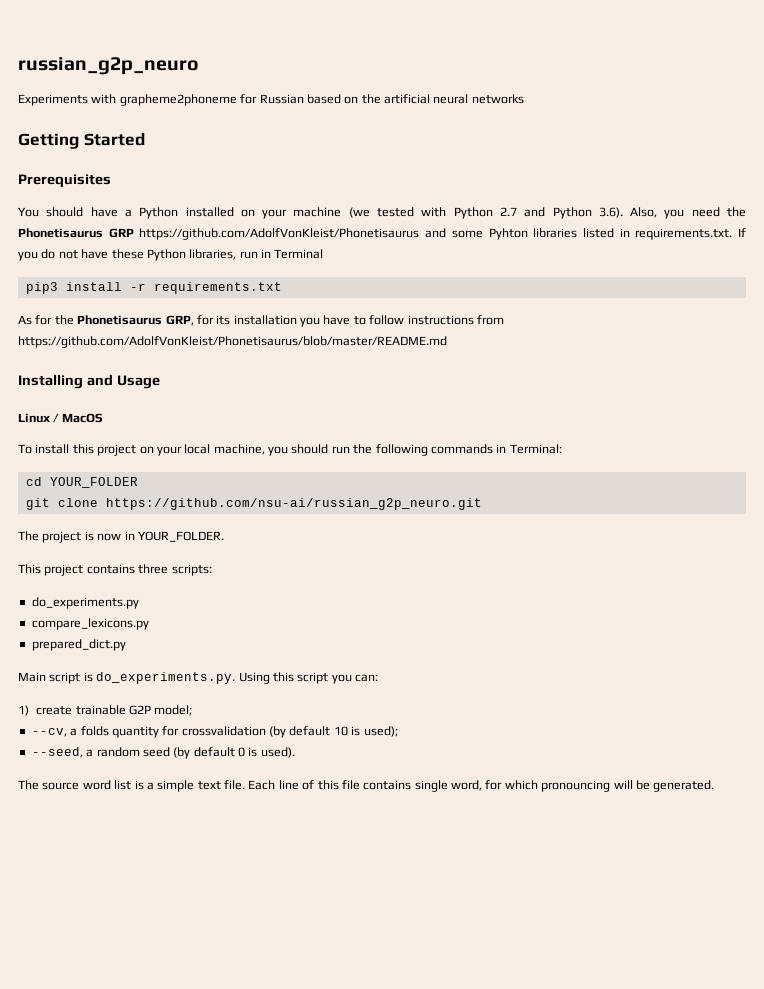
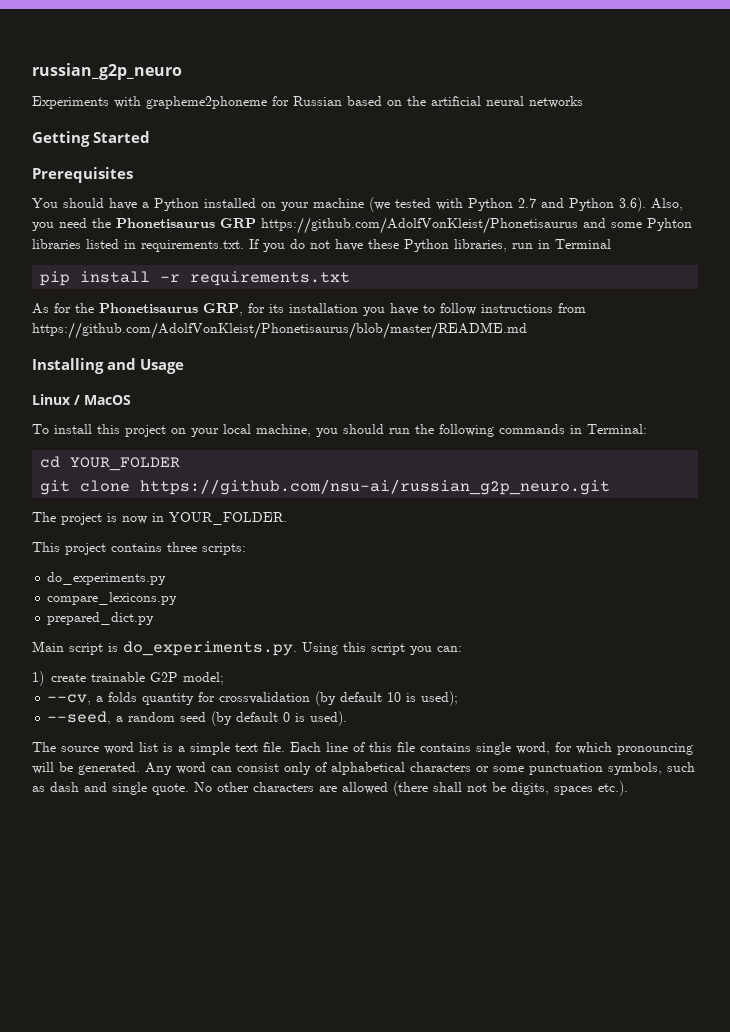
- pip3 install -r requirements.txt
+ pip install -r requirements.txt
+ Any word can consist only of alphabetical characters or some punctuation symbols, such as dash and single quote. No other characters are allowed (there shall not be digits, spaces etc.).

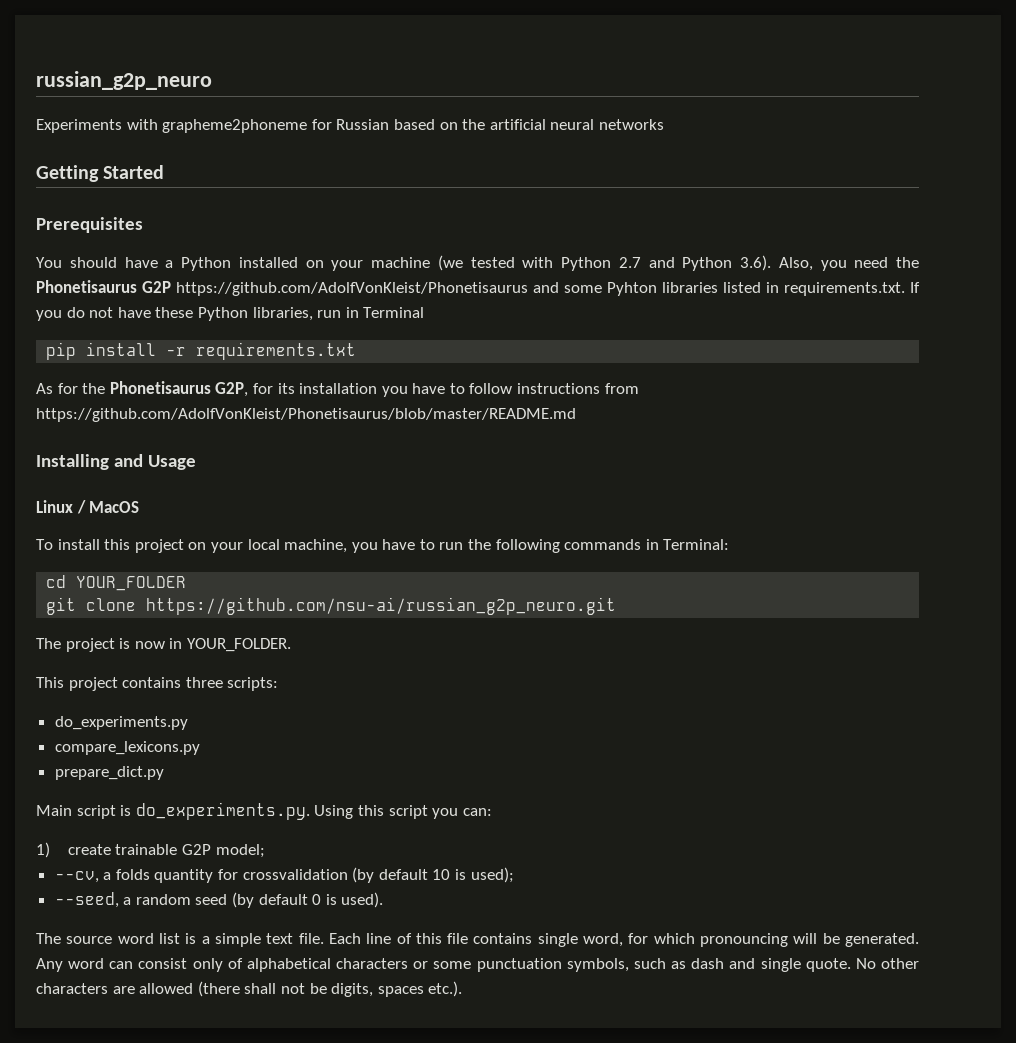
- You should have a Python installed on your machine (we tested with Python 2.7 and Python 3.6). Also, you need the Phonetisaurus GRP https://github.com/AdolfVonKleist/Phonetisaurus and some Pyhton libraries listed in requirements.txt. If you do not have these Python libraries, run in Terminal
+ You should have a Python installed on your machine (we tested with Python 2.7 and Python 3.6). Also, you need the Phonetisaurus G2P https://github.com/AdolfVonKleist/Phonetisaurus and some Pyhton libraries listed in requirements.txt. If you do not have these Python libraries, run in Terminal
- As for the Phonetisaurus GRP, for its installation you have to follow instructions from https://github.com/AdolfVonKleist/Phonetisaurus/blob/master/README.md
+ As for the Phonetisaurus G2P, for its installation you have to follow instructions from https://github.com/AdolfVonKleist/Phonetisaurus/blob/master/README.md
- To install this project on your local machine, you should run the following commands in Terminal:
+ To install this project on your local machine, you have to run the following commands in Terminal:
- prepared_dict.py
+ prepare_dict.py

